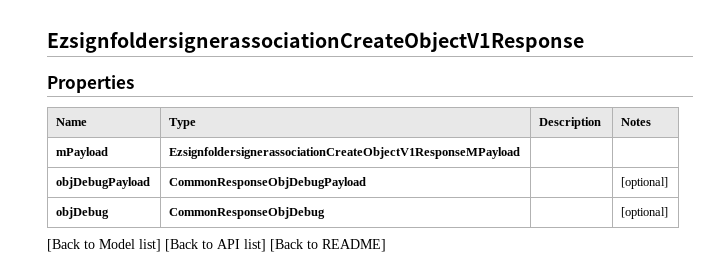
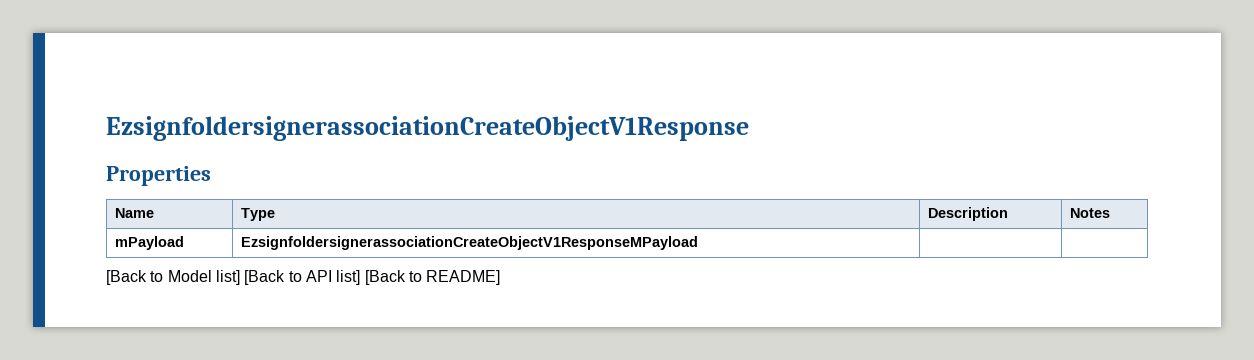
- objDebugPayload | CommonResponseObjDebugPayload | | [optional]
- objDebug | CommonResponseObjDebug | | [optional]

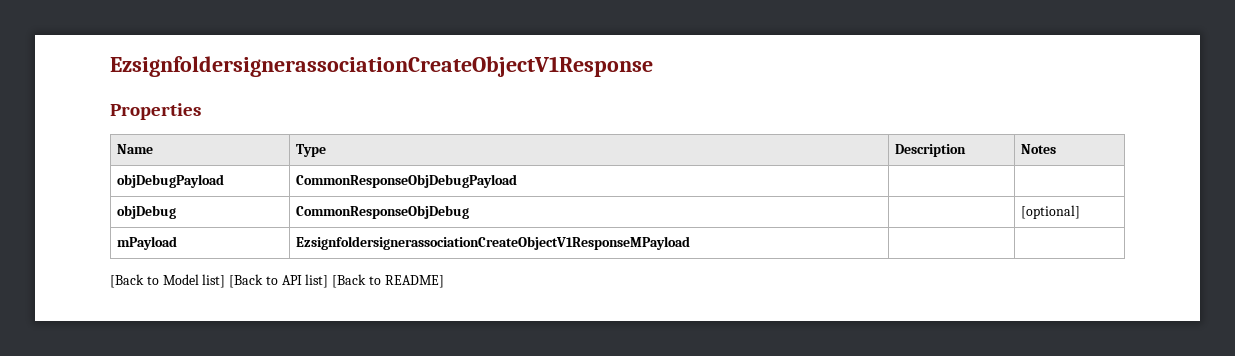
+ objDebugPayload | CommonResponseObjDebugPayload | |
+ objDebug | CommonResponseObjDebug | | [optional]

